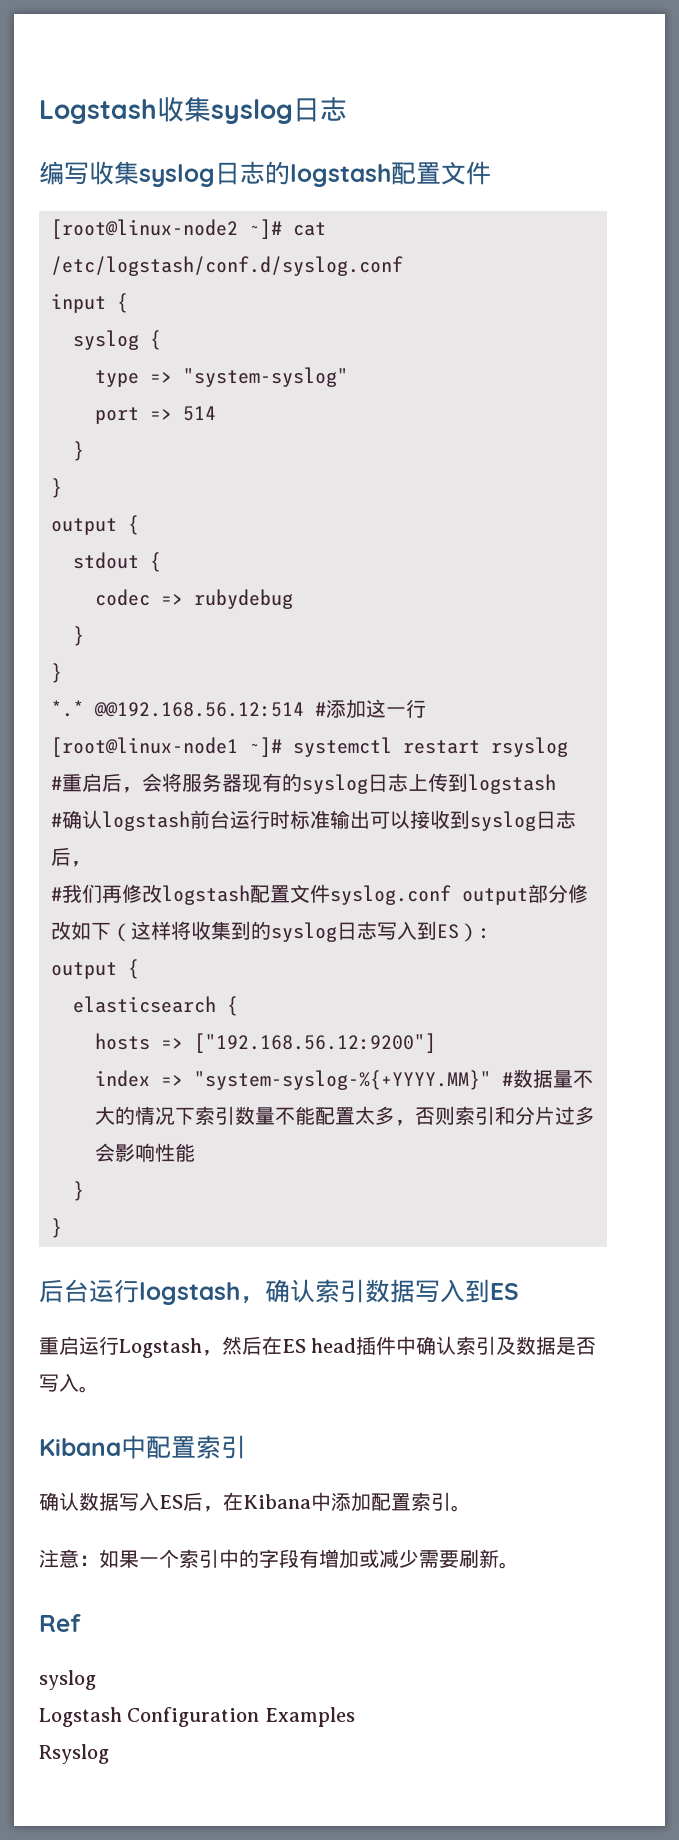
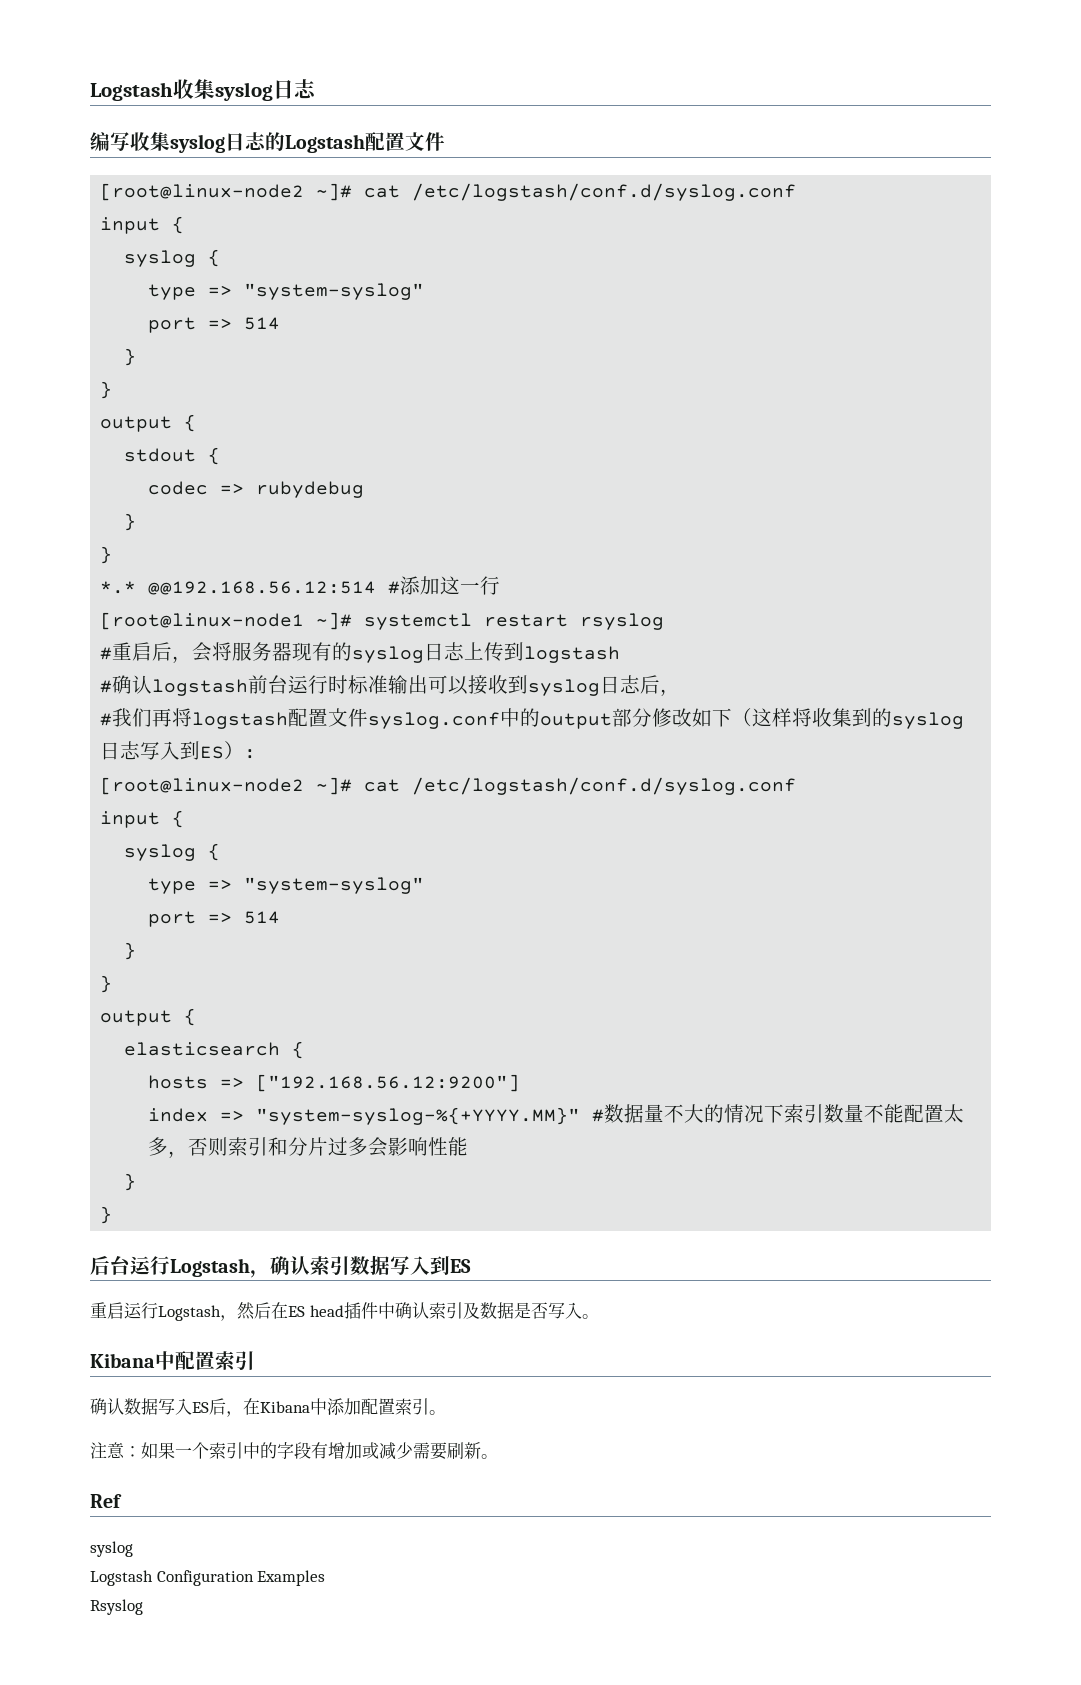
- 编写收集syslog日志的logstash配置文件
+ 编写收集syslog日志的Logstash配置文件
- #我们再修改logstash配置文件syslog.conf output部分修改如下（这样将收集到的syslog日志写入到ES）:
+ #我们再将logstash配置文件syslog.conf中的output部分修改如下（这样将收集到的syslog日志写入到ES）:
+ [root@linux-node2 ~]# cat /etc/logstash/conf.d/syslog.conf
+ input {
+ syslog {
+ type => "system-syslog"
+ port => 514
+ }
+ }
- 后台运行logstash，确认索引数据写入到ES
+ 后台运行Logstash，确认索引数据写入到ES

